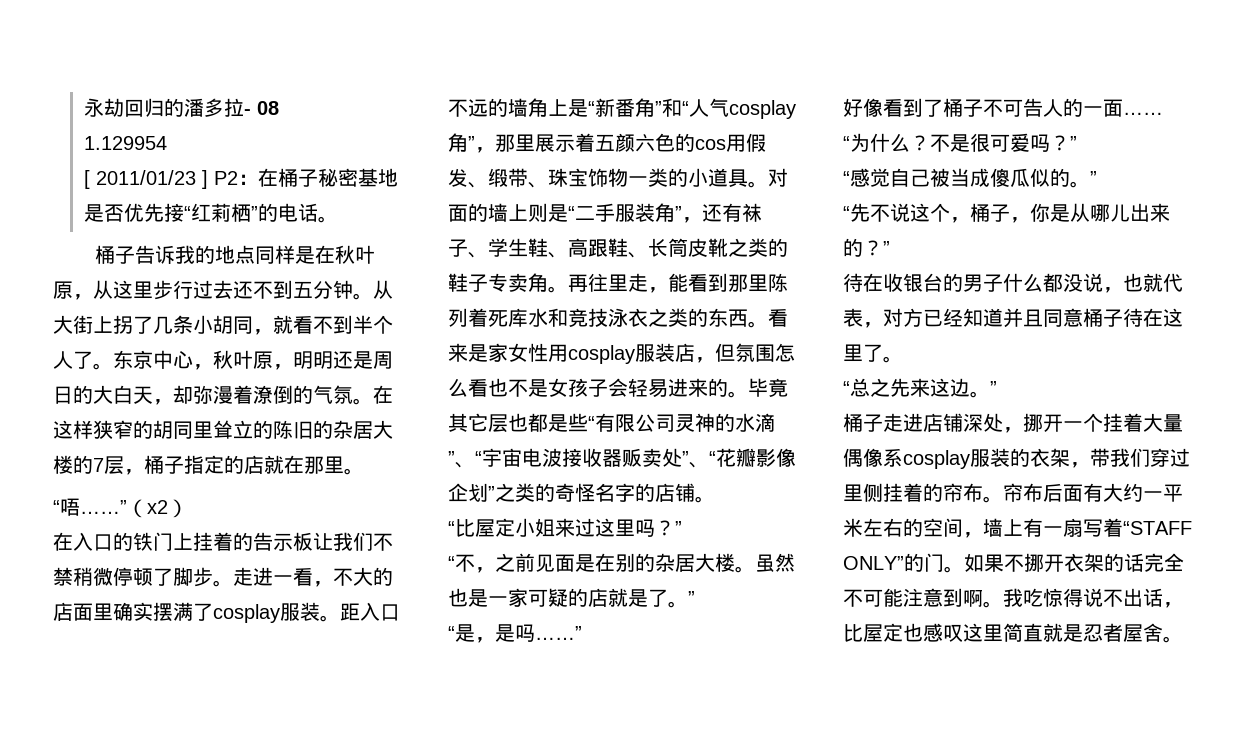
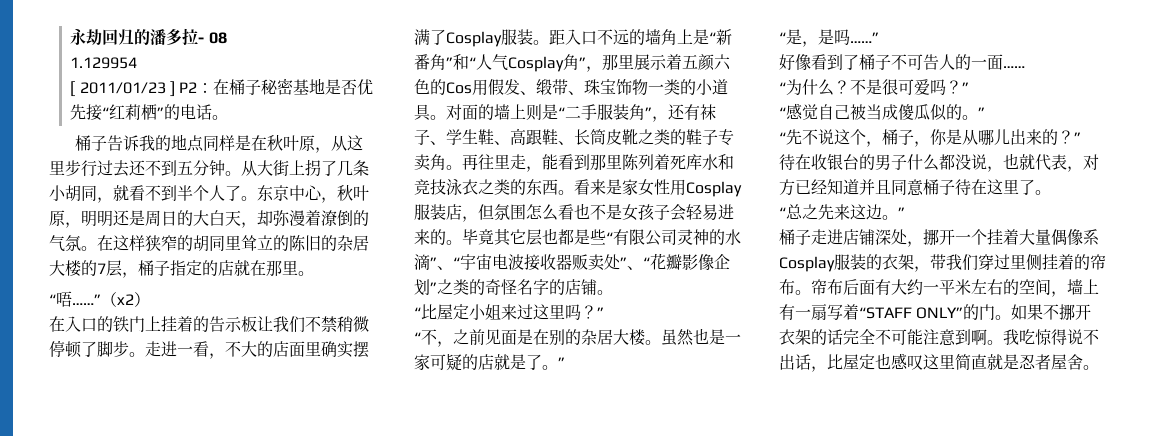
- 走进一看，不大的店面里确实摆满了cosplay服装。
+ 走进一看，不大的店面里确实摆满了Cosplay服装。
- 距入口不远的墙角上是“新番角”和“人气cosplay角”，那里展示着五颜六色的cos用假发、缎带、珠宝饰物一类的小道具。
+ 距入口不远的墙角上是“新番角”和“人气Cosplay角”，那里展示着五颜六色的Cos用假发、缎带、珠宝饰物一类的小道具。
- 看来是家女性用cosplay服装店，但氛围怎么看也不是女孩子会轻易进来的。
+ 看来是家女性用Cosplay服装店，但氛围怎么看也不是女孩子会轻易进来的。
- 桶子走进店铺深处，挪开一个挂着大量偶像系cosplay服装的衣架，带我们穿过里侧挂着的帘布。
+ 桶子走进店铺深处，挪开一个挂着大量偶像系Cosplay服装的衣架，带我们穿过里侧挂着的帘布。

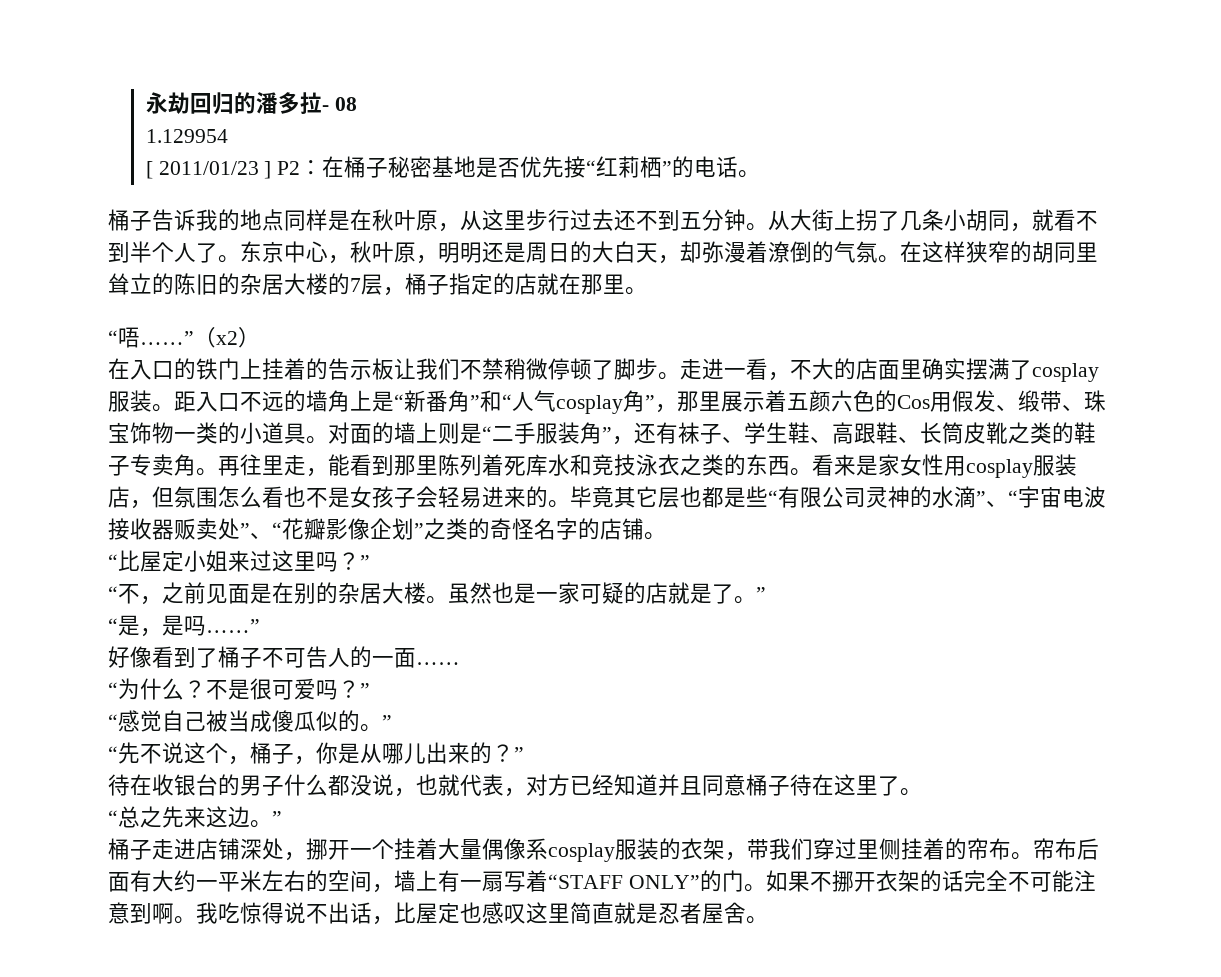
- 走进一看，不大的店面里确实摆满了Cosplay服装。
+ 走进一看，不大的店面里确实摆满了cosplay服装。
- 距入口不远的墙角上是“新番角”和“人气Cosplay角”，那里展示着五颜六色的Cos用假发、缎带、珠宝饰物一类的小道具。
+ 距入口不远的墙角上是“新番角”和“人气cosplay角”，那里展示着五颜六色的Cos用假发、缎带、珠宝饰物一类的小道具。
- 看来是家女性用Cosplay服装店，但氛围怎么看也不是女孩子会轻易进来的。
+ 看来是家女性用cosplay服装店，但氛围怎么看也不是女孩子会轻易进来的。
- 桶子走进店铺深处，挪开一个挂着大量偶像系Cosplay服装的衣架，带我们穿过里侧挂着的帘布。
+ 桶子走进店铺深处，挪开一个挂着大量偶像系cosplay服装的衣架，带我们穿过里侧挂着的帘布。

